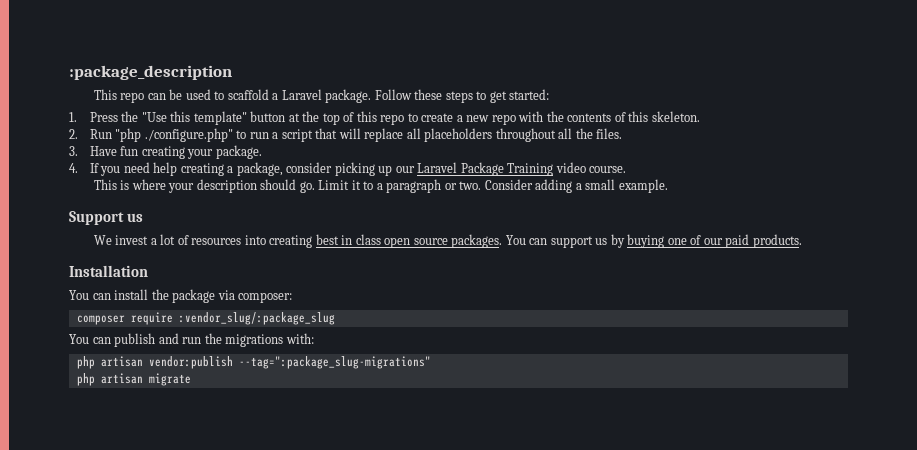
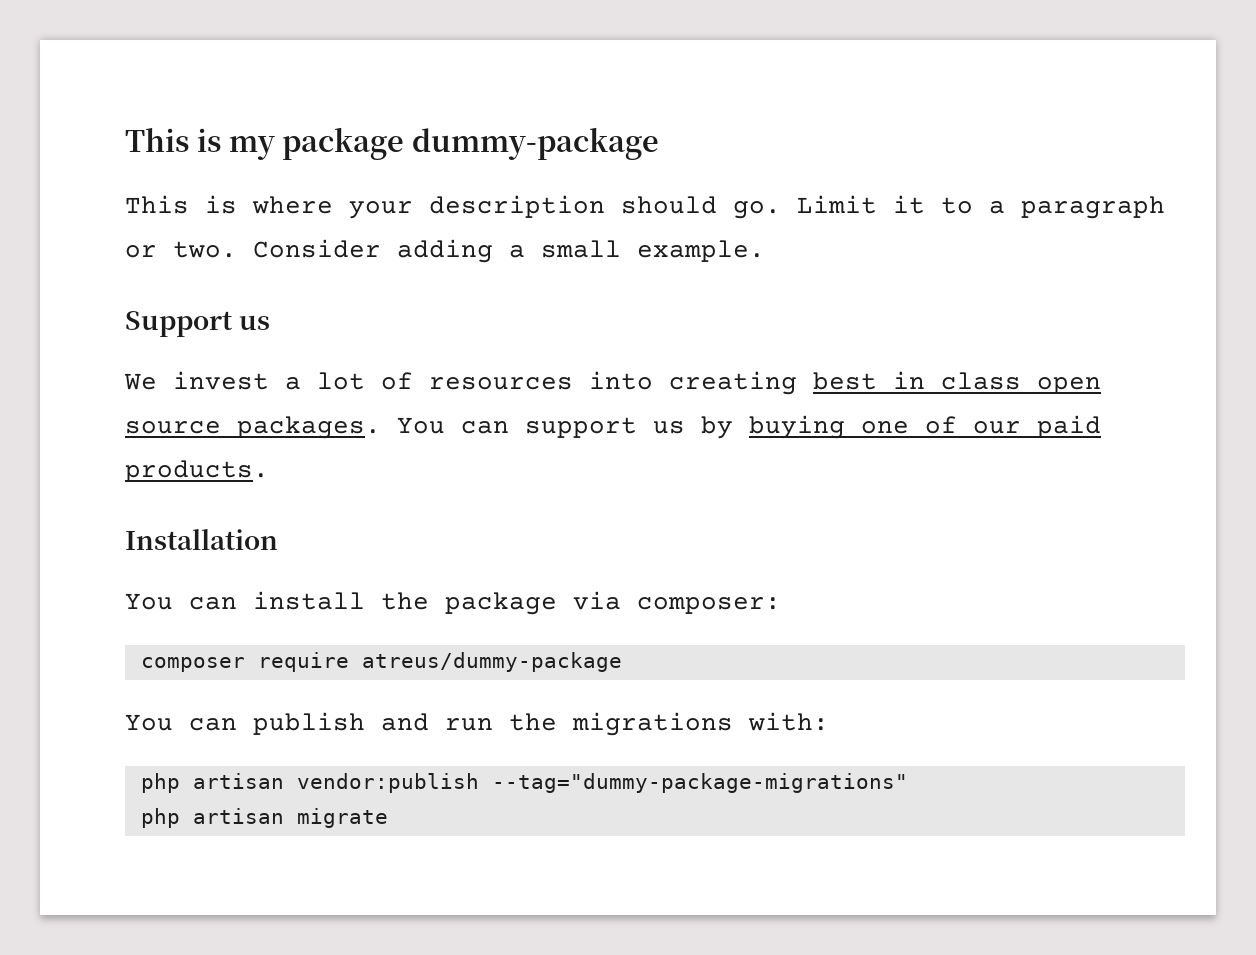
- :package_description
- This repo can be used to scaffold a Laravel package. Follow these steps to get started:
- 1. Press the "Use this template" button at the top of this repo to create a new repo with the contents of this skeleton.
- 2. Run "php ./configure.php" to run a script that will replace all placeholders throughout all the files.
- 3. Have fun creating your package.
- 4. If you need help creating a package, consider picking up our Laravel Package Training video course.
+ This is my package dummy-package
- composer require :vendor_slug/:package_slug
+ composer require atreus/dummy-package
- php artisan vendor:publish --tag=":package_slug-migrations"
+ php artisan vendor:publish --tag="dummy-package-migrations"

